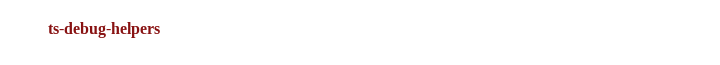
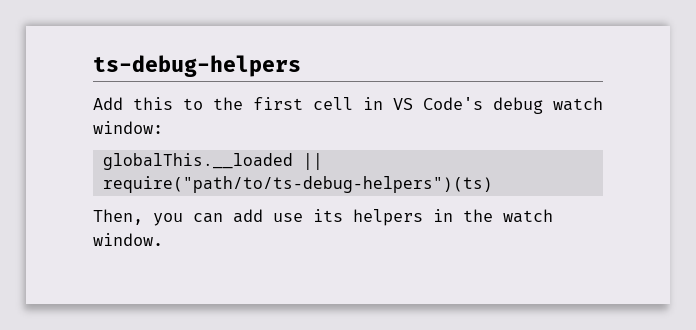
+ Add this to the first cell in VS Code's debug watch window:
+ globalThis.__loaded || require("path/to/ts-debug-helpers")(ts)
+ Then, you can add use its helpers in the watch window.

